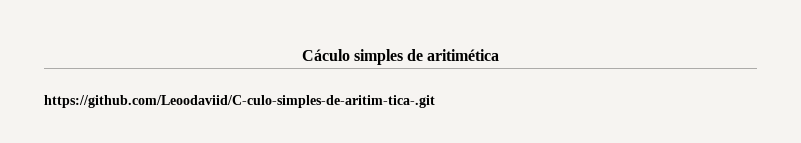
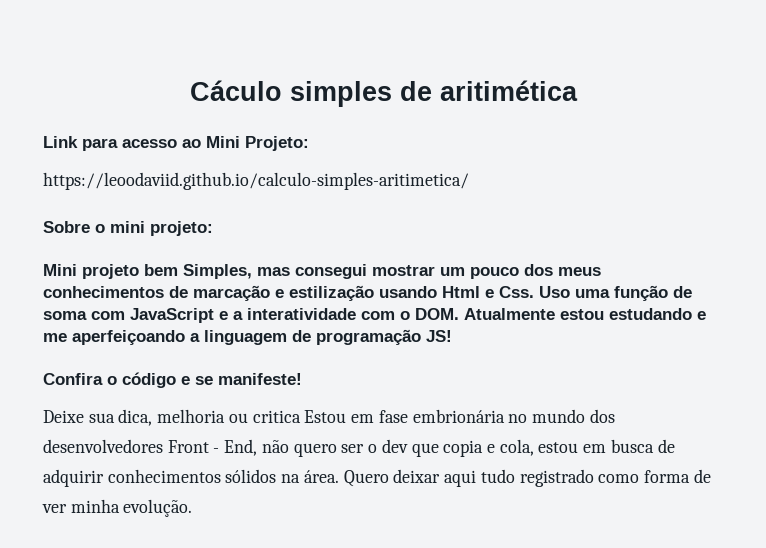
- https://github.com/Leoodaviid/C-culo-simples-de-aritim-tica-.git
+ Link para acesso ao Mini Projeto:
+ https://leoodaviid.github.io/calculo-simples-aritimetica/
+ Sobre o mini projeto:
+ Mini projeto bem Simples, mas consegui mostrar um pouco dos meus conhecimentos de marcação e estilização usando Html e Css. Uso uma função de soma com JavaScript e a interatividade com o DOM. Atualmente estou estudando e me aperfeiçoando a linguagem de programação JS!
+ Confira o código e se manifeste!
+ Deixe sua dica, melhoria ou critica Estou em fase embrionária no mundo dos desenvolvedores Front - End, não quero ser o dev que copia e cola, estou em busca de adquirir conhecimentos sólidos na área. Quero deixar aqui tudo registrado como forma de ver minha evolução.

